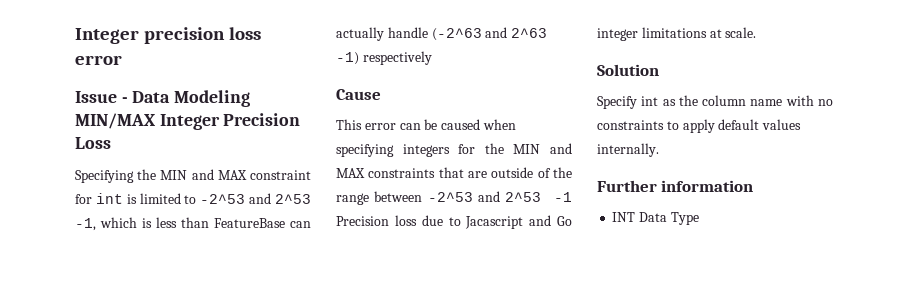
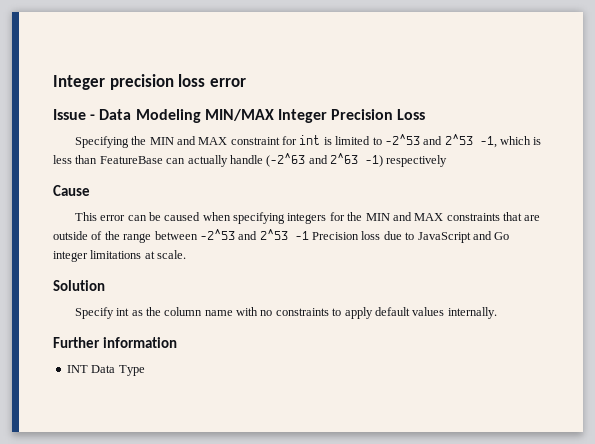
- This error can be caused when specifying integers for the MIN and MAX constraints that are outside of the range between -2^53 and 2^53 -1 Precision loss due to Jacascript and Go integer limitations at scale.
+ This error can be caused when specifying integers for the MIN and MAX constraints that are outside of the range between -2^53 and 2^53 -1 Precision loss due to JavaScript and Go integer limitations at scale.

